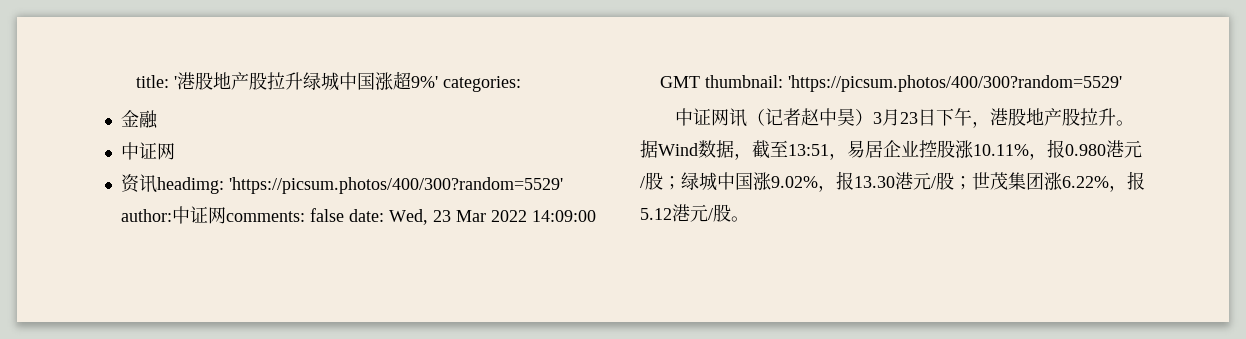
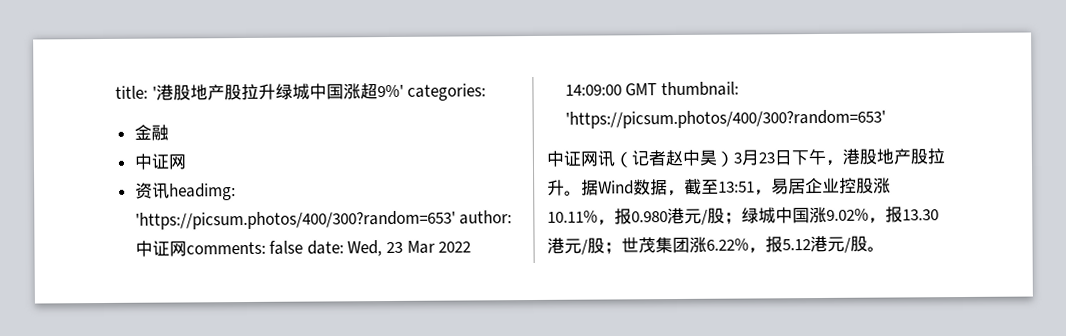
- 资讯headimg: 'https://picsum.photos/400/300?random=5529' author:中证网comments: false date: Wed, 23 Mar 2022 14:09:00 GMT thumbnail: 'https://picsum.photos/400/300?random=5529'
+ 资讯headimg: 'https://picsum.photos/400/300?random=653' author:中证网comments: false date: Wed, 23 Mar 2022 14:09:00 GMT thumbnail: 'https://picsum.photos/400/300?random=653'

